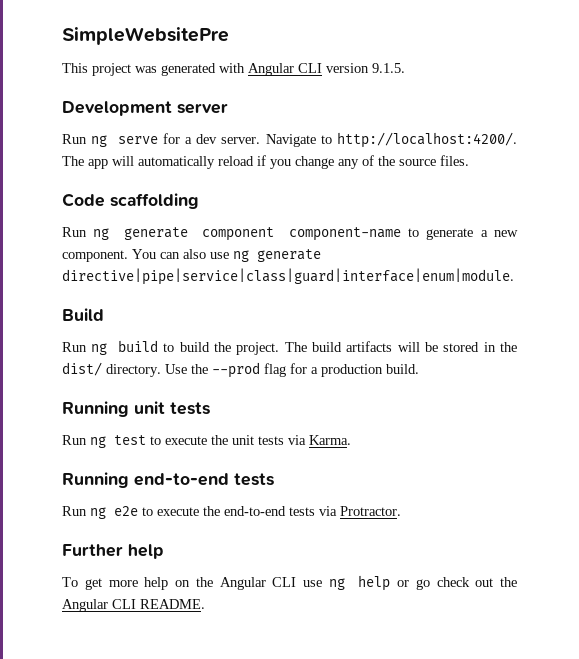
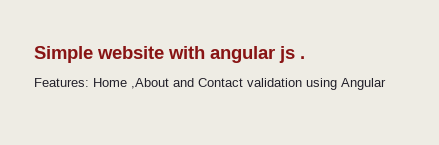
- SimpleWebsitePre
- This project was generated with Angular CLI version 9.1.5.
- Development server
- Run ng serve for a dev server. Navigate to http://localhost:4200/. The app will automatically reload if you change any of the source files.
- Code scaffolding
- Run ng generate component component-name to generate a new component. You can also use ng generate directive|pipe|service|class|guard|interface|enum|module.
- Build
- Run ng build to build the project. The build artifacts will be stored in the dist/ directory. Use the --prod flag for a production build.
- Running unit tests
- Run ng test to execute the unit tests via Karma.
- Running end-to-end tests
- Run ng e2e to execute the end-to-end tests via Protractor.
- Further help
- To get more help on the Angular CLI use ng help or go check out the Angular CLI README.
+ Simple website with angular js .
+ Features: Home ,About and Contact validation using Angular

